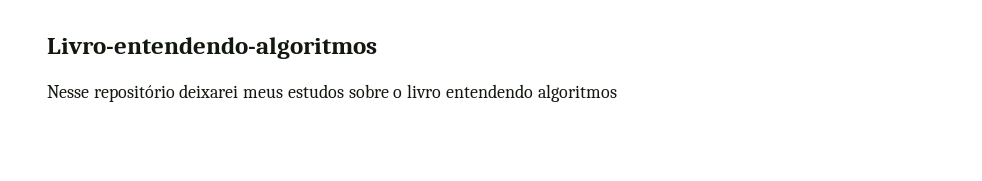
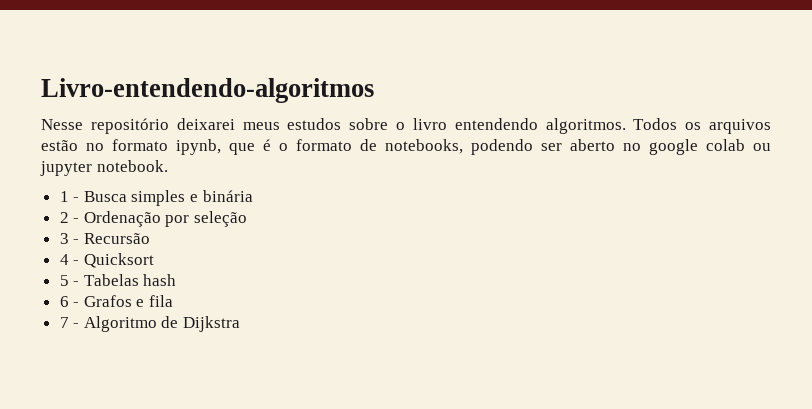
- Nesse repositório deixarei meus estudos sobre o livro entendendo algoritmos
+ Nesse repositório deixarei meus estudos sobre o livro entendendo algoritmos. Todos os arquivos estão no formato ipynb, que é o formato de notebooks, podendo ser aberto no google colab ou jupyter notebook.
+ 1 - Busca simples e binária
+ 2 - Ordenação por seleção
+ 3 - Recursão
+ 4 - Quicksort
+ 5 - Tabelas hash
+ 6 - Grafos e fila
+ 7 - Algoritmo de Dijkstra

